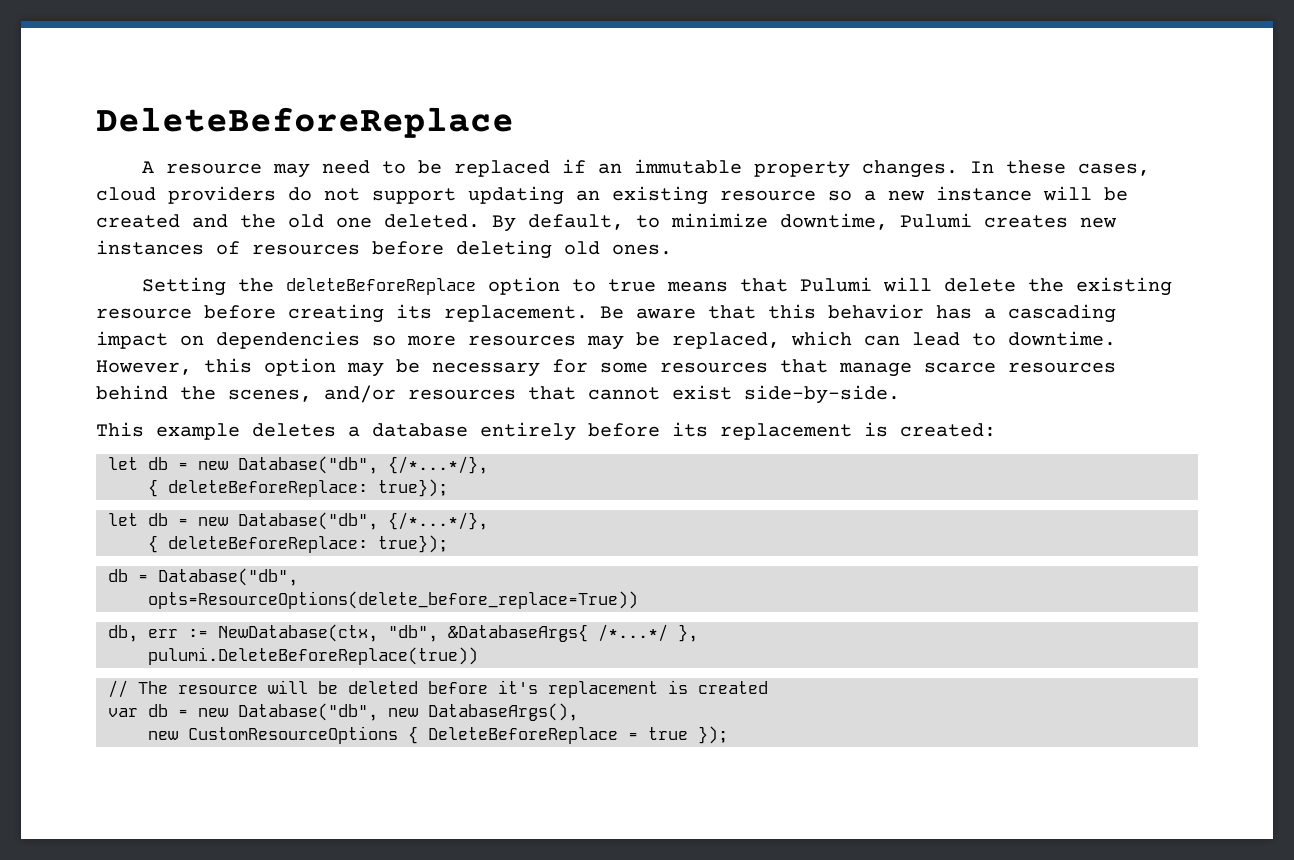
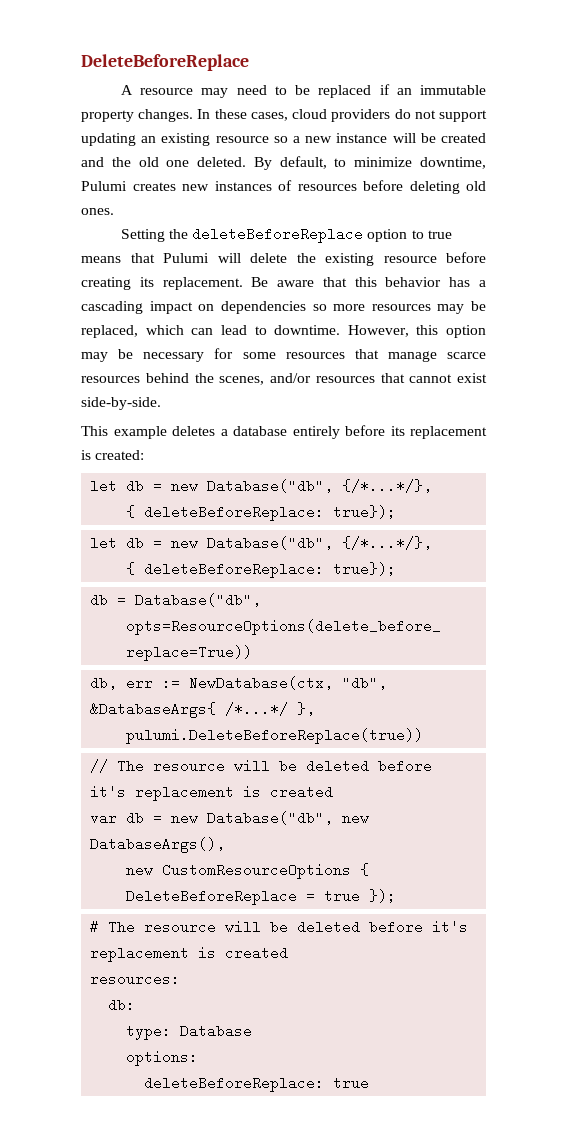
+ # The resource will be deleted before it's replacement is created
+ resources:
+ db:
+ type: Database
+ options:
+ deleteBeforeReplace: true

